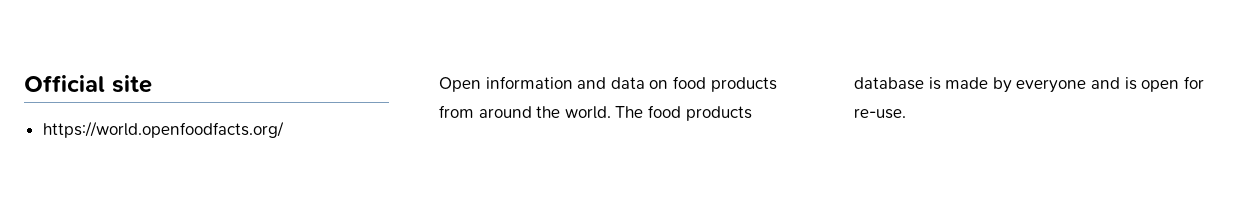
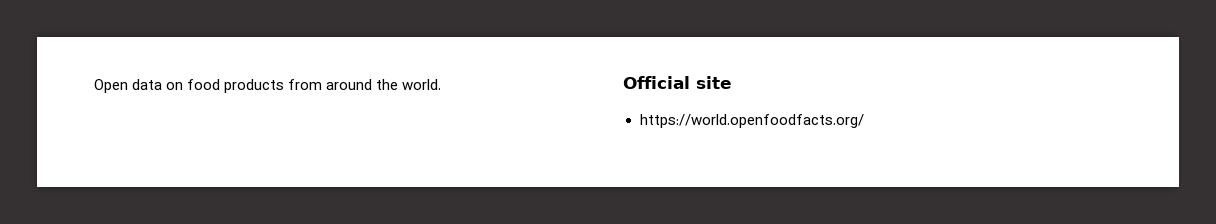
+ Open data on food products from around the world.
  Official site
  https://world.openfoodfacts.org/
- Open information and data on food products from around the world. The food products database is made by everyone and is open for re-use.

